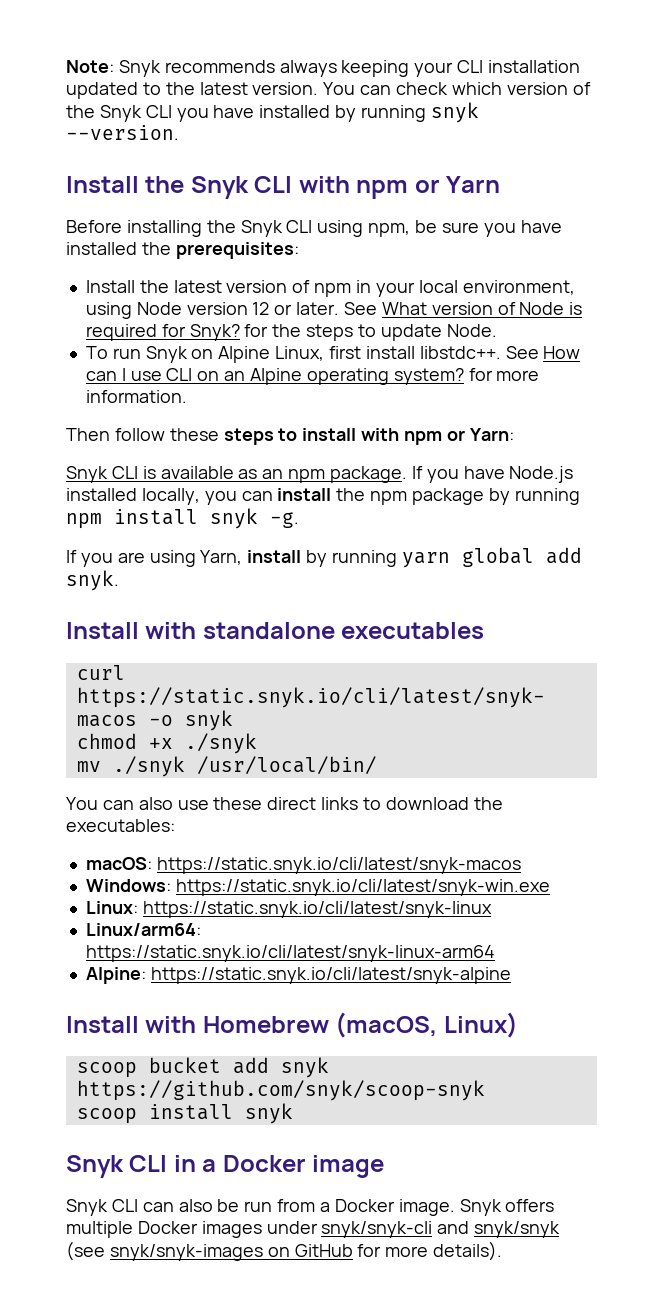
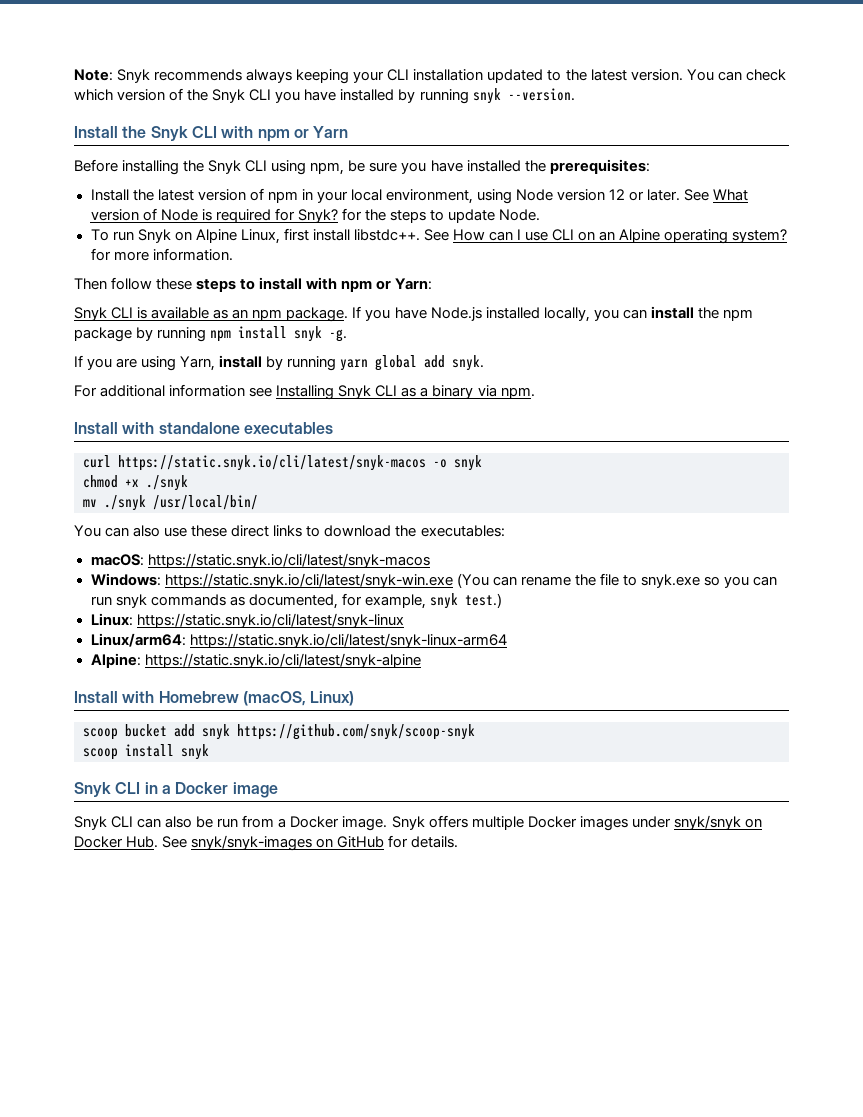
+ For additional information see Installing Snyk CLI as a binary via npm.
- Windows: https://static.snyk.io/cli/latest/snyk-win.exe
+ Windows: https://static.snyk.io/cli/latest/snyk-win.exe (You can rename the file to snyk.exe so you can run snyk commands as documented, for example, snyk test.)
- Snyk offers multiple Docker images under snyk/snyk-cli and snyk/snyk (see snyk/snyk-images on GitHub for more details).
+ Snyk offers multiple Docker images under snyk/snyk on Docker Hub. See snyk/snyk-images on GitHub for details.

